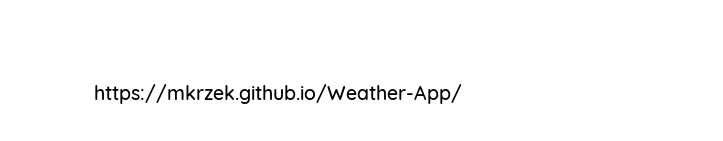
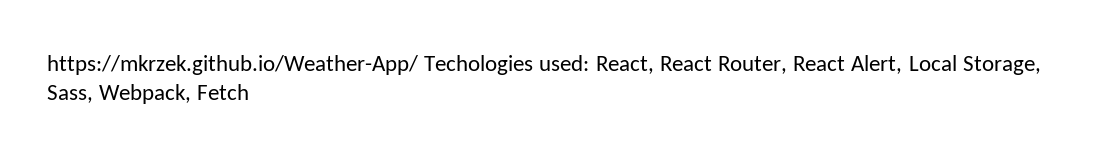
- https://mkrzek.github.io/Weather-App/
+ https://mkrzek.github.io/Weather-App/ Techologies used: React, React Router, React Alert, Local Storage, Sass, Webpack, Fetch

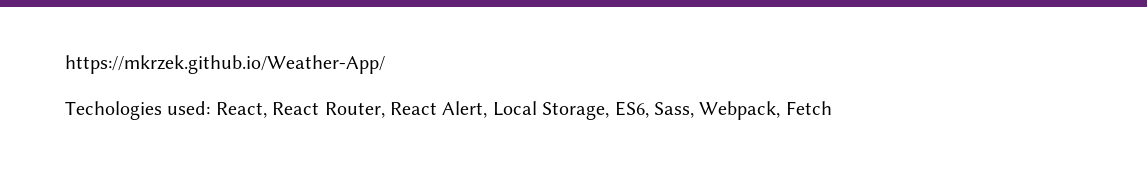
- https://mkrzek.github.io/Weather-App/ Techologies used: React, React Router, React Alert, Local Storage, Sass, Webpack, Fetch
+ https://mkrzek.github.io/Weather-App/
+ Techologies used: React, React Router, React Alert, Local Storage, ES6, Sass, Webpack, Fetch

